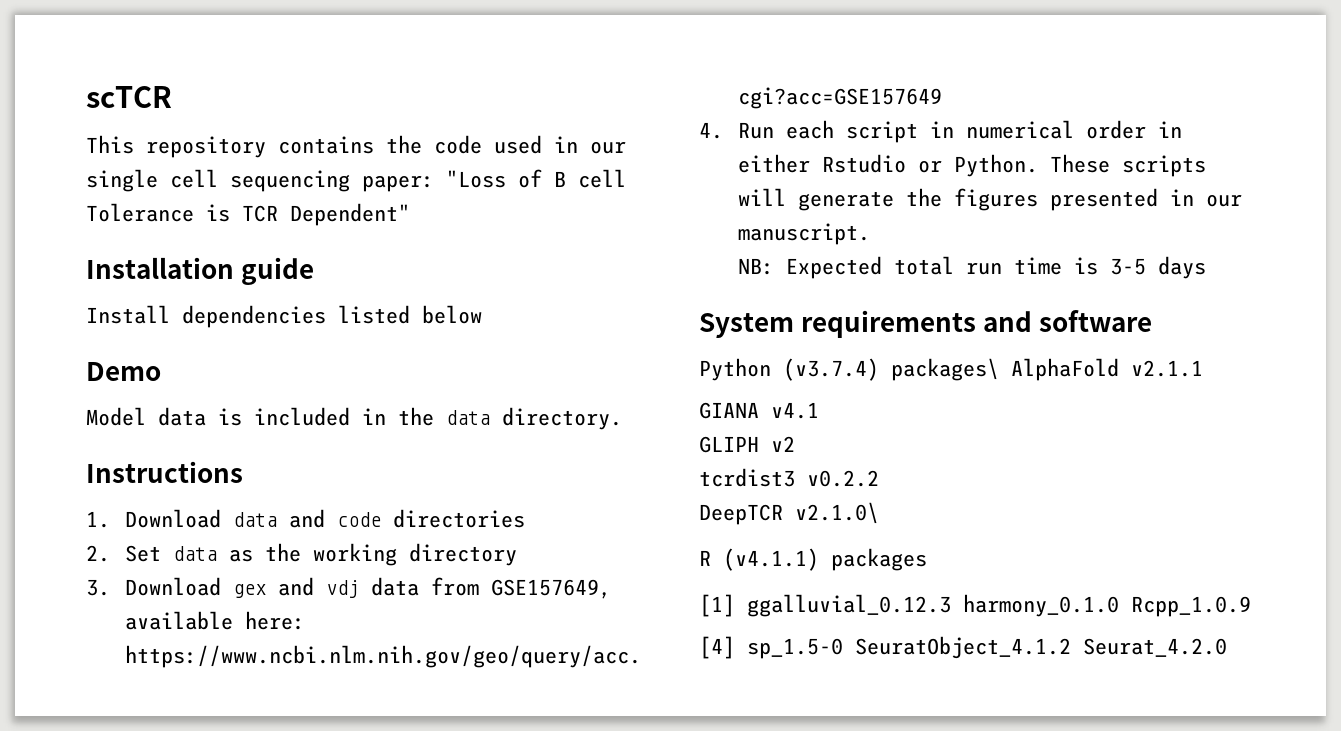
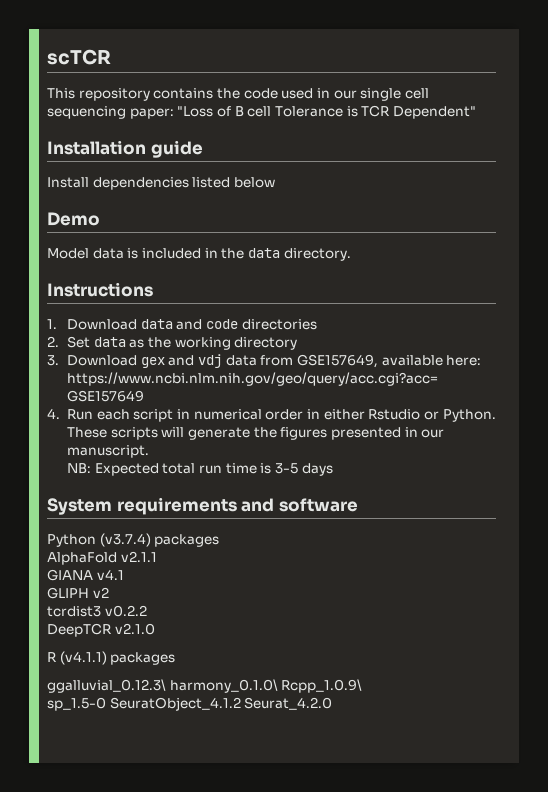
- Python (v3.7.4) packages\ AlphaFold v2.1.1
+ Python (v3.7.4) packages
+ AlphaFold v2.1.1
- DeepTCR v2.1.0\
+ DeepTCR v2.1.0
- [1] ggalluvial_0.12.3 harmony_0.1.0 Rcpp_1.0.9
- [4] sp_1.5-0 SeuratObject_4.1.2 Seurat_4.2.0
+ ggalluvial_0.12.3\ harmony_0.1.0\ Rcpp_1.0.9\
+ sp_1.5-0 SeuratObject_4.1.2 Seurat_4.2.0

